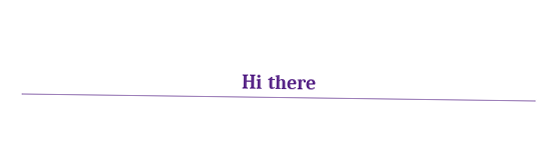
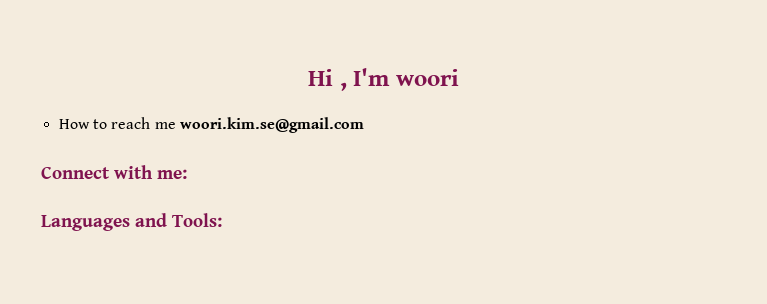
- Hi there
+ Hi , I'm woori
+ How to reach me woori.kim.se@gmail.com
+ Connect with me:
+ Languages and Tools:

